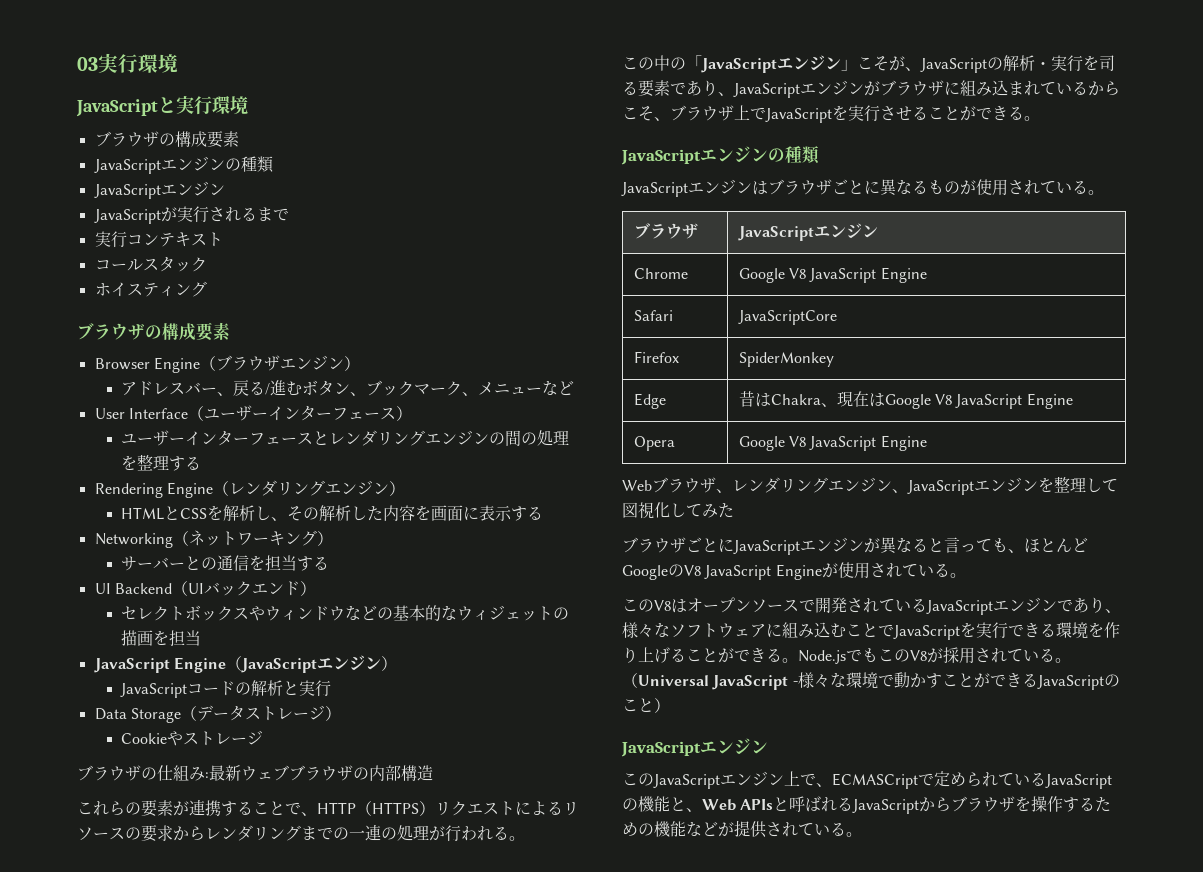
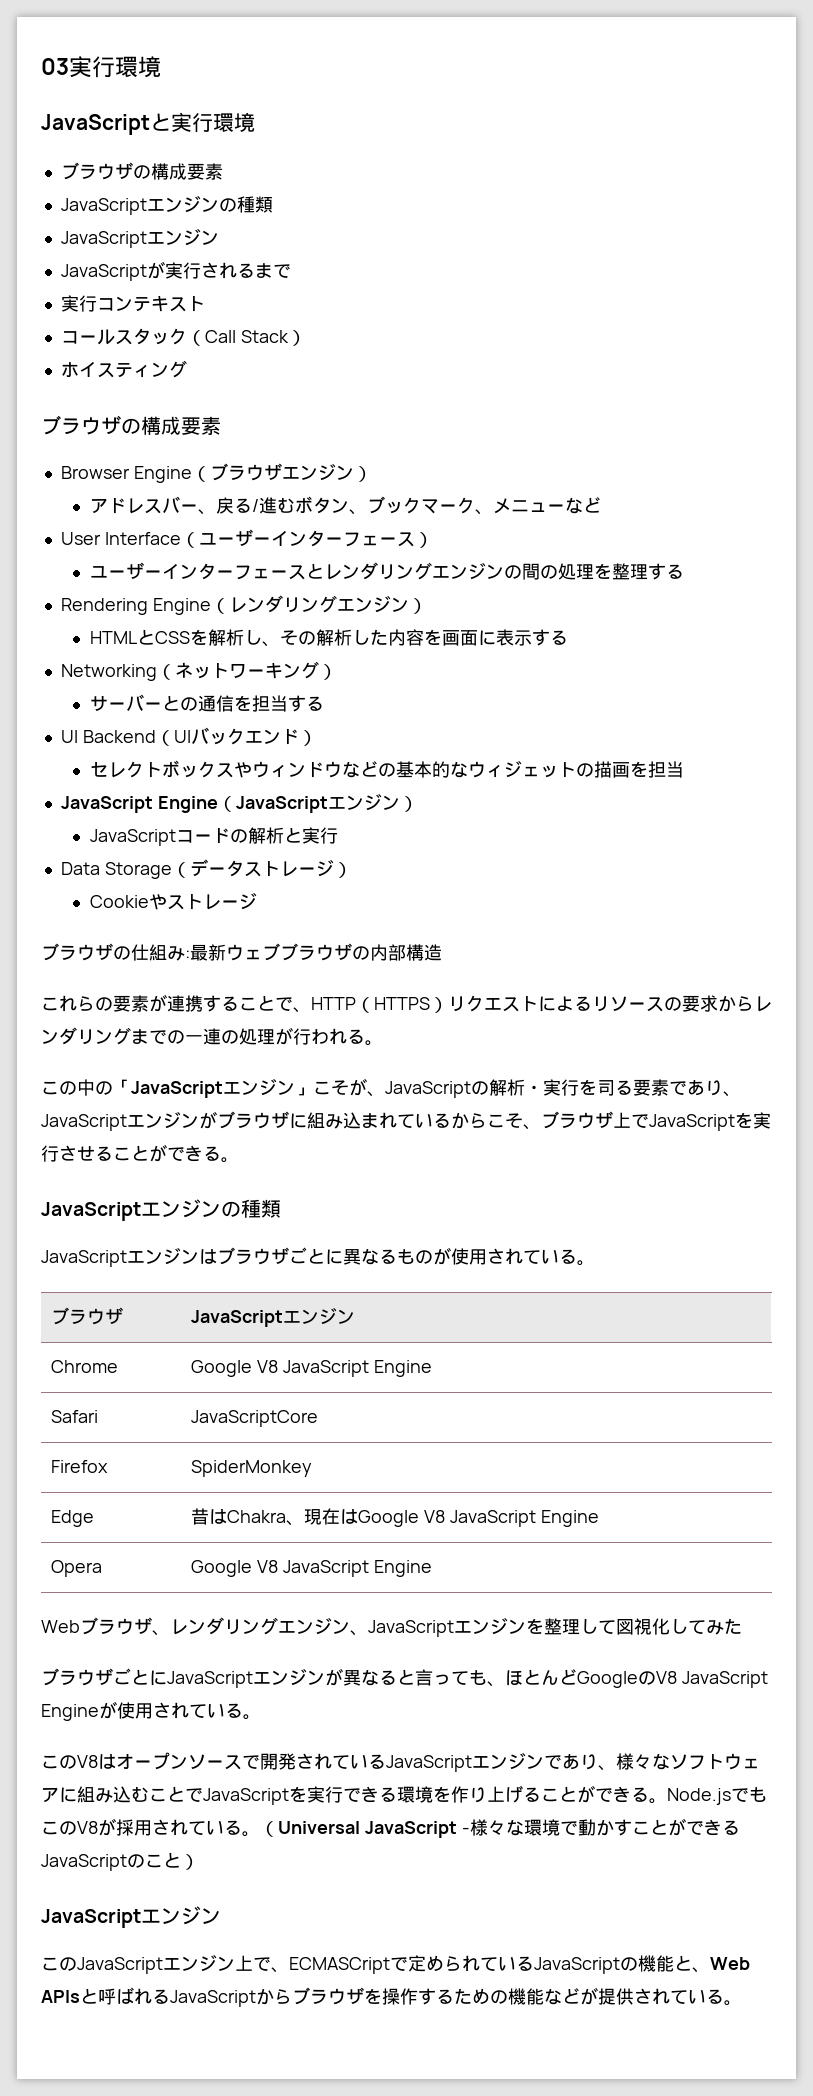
- コールスタック
+ コールスタック（Call Stack）

